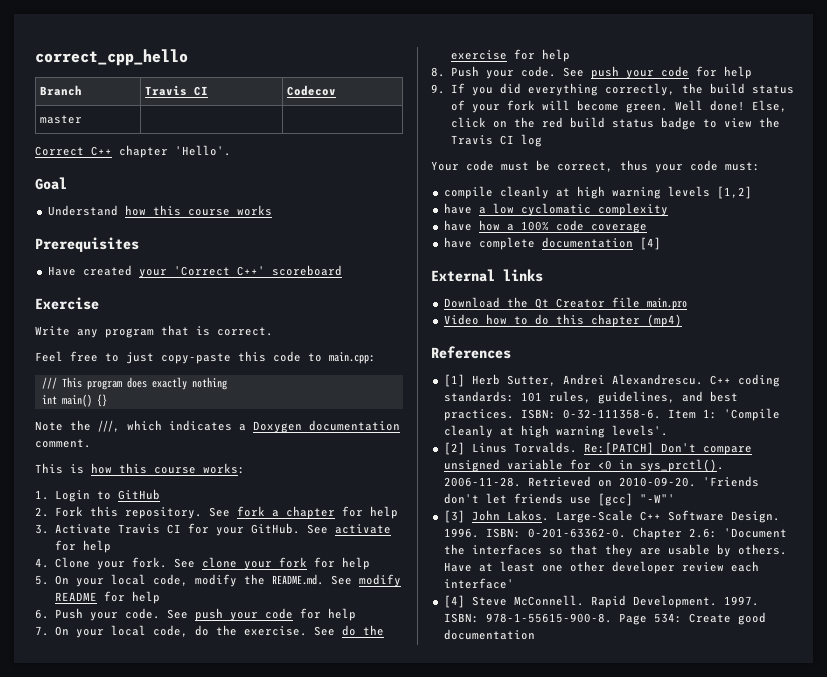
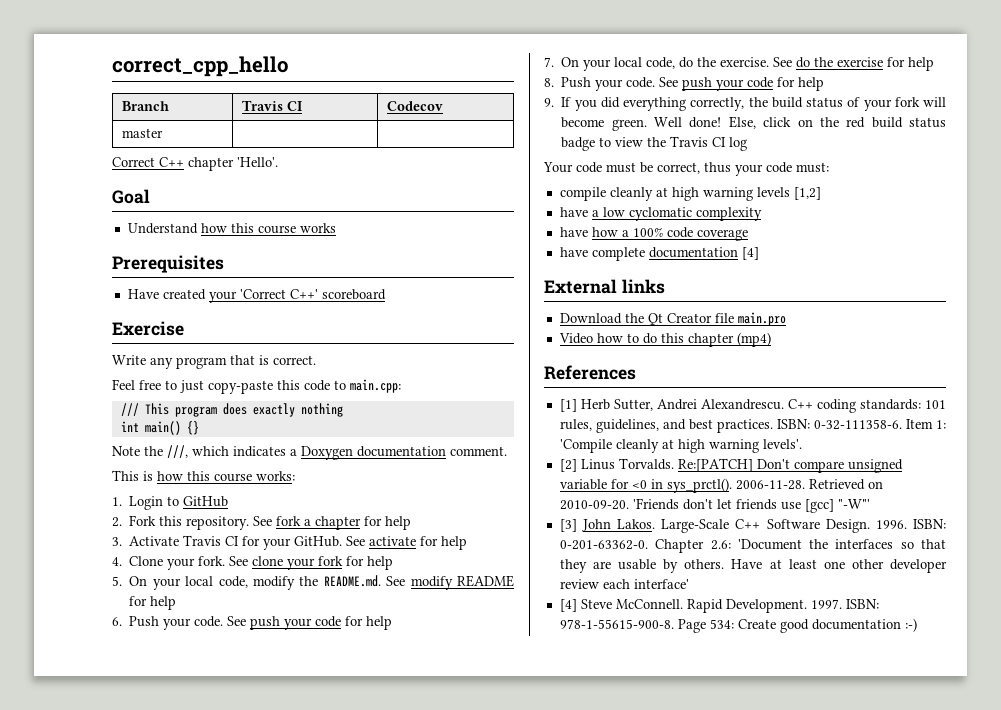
- Page 534: Create good documentation
+ Page 534: Create good documentation :-)

